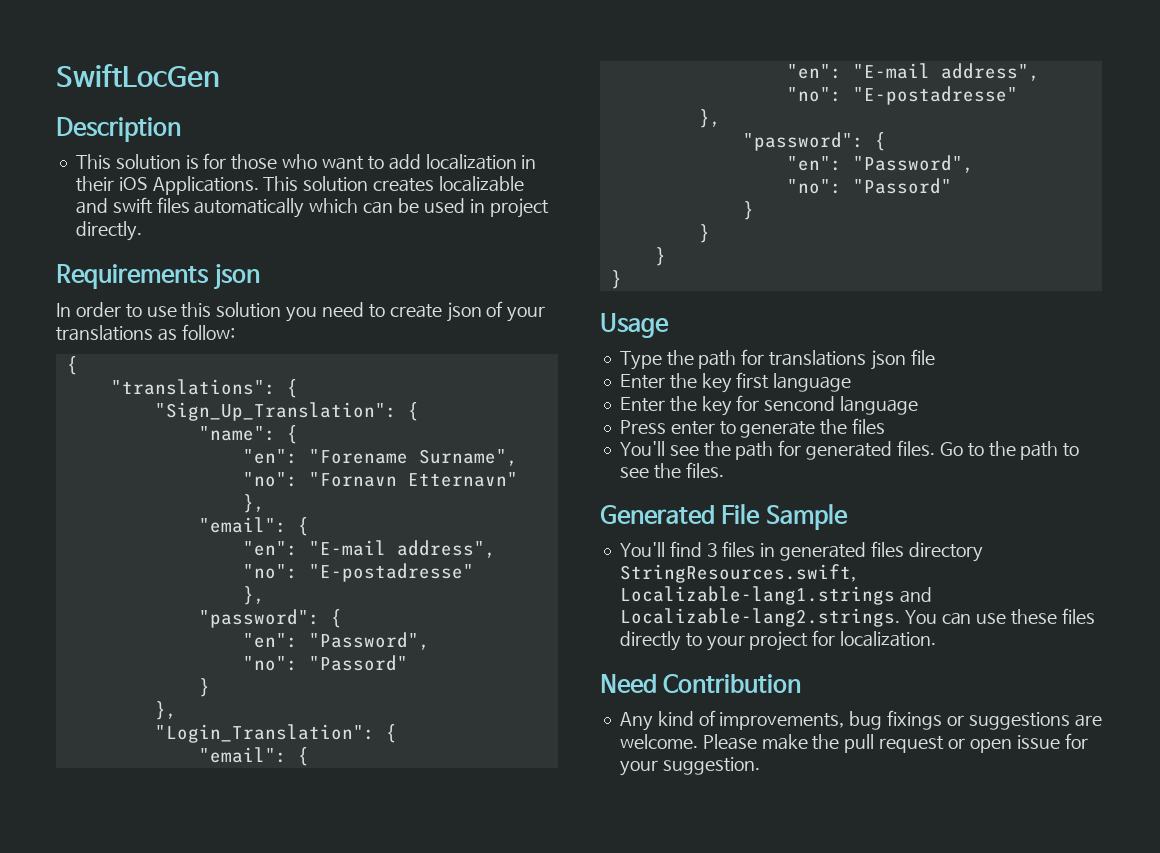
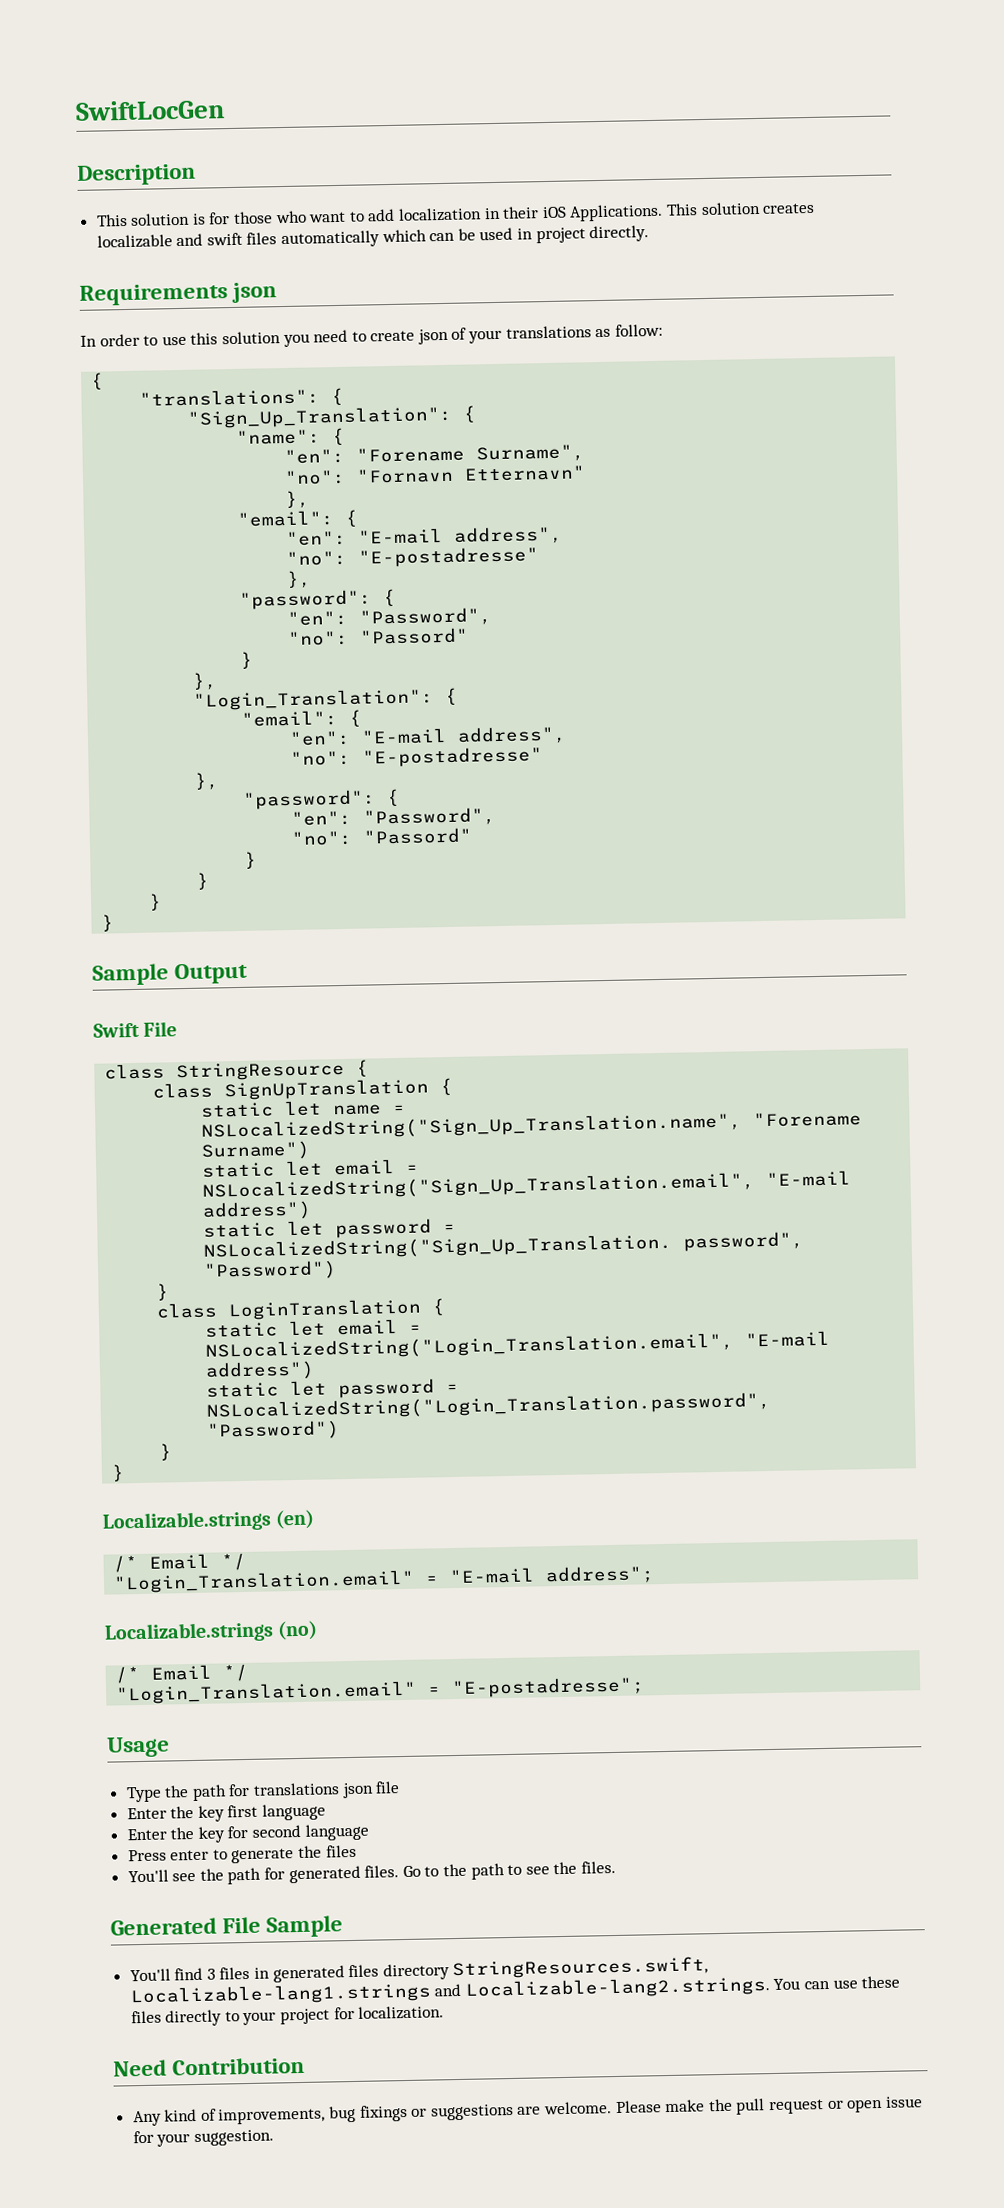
+ Sample Output
+ Swift File
+ class StringResource {
+ class SignUpTranslation {
+ static let name = NSLocalizedString("Sign_Up_Translation.name", "Forename Surname")
+ static let email = NSLocalizedString("Sign_Up_Translation.email", "E-mail address")
+ static let password = NSLocalizedString("Sign_Up_Translation. password", "Password")
+ }
+ class LoginTranslation {
+ static let email = NSLocalizedString("Login_Translation.email", "E-mail address")
+ static let password = NSLocalizedString("Login_Translation.password", "Password")
+ }
+ }
+ Localizable.strings (en)
+ /* Email */
+ "Login_Translation.email" = "E-mail address";
+ Localizable.strings (no)
+ /* Email */
+ "Login_Translation.email" = "E-postadresse";
- Enter the key for sencond language
+ Enter the key for second language

